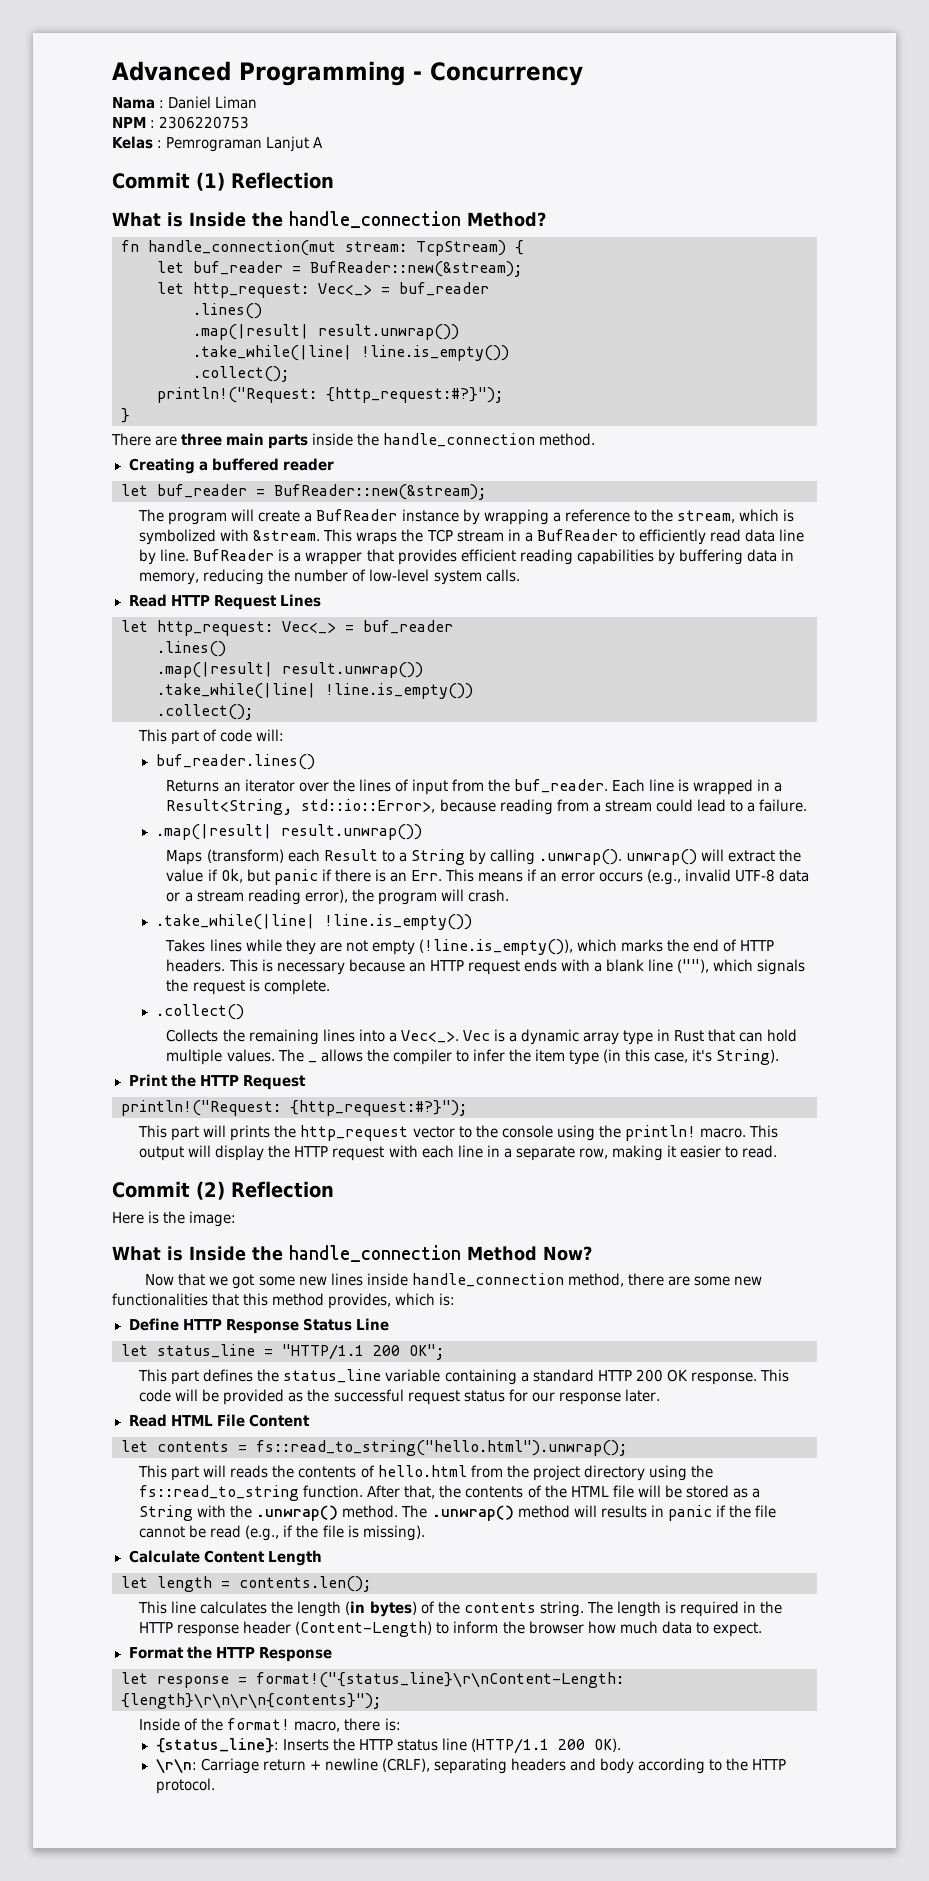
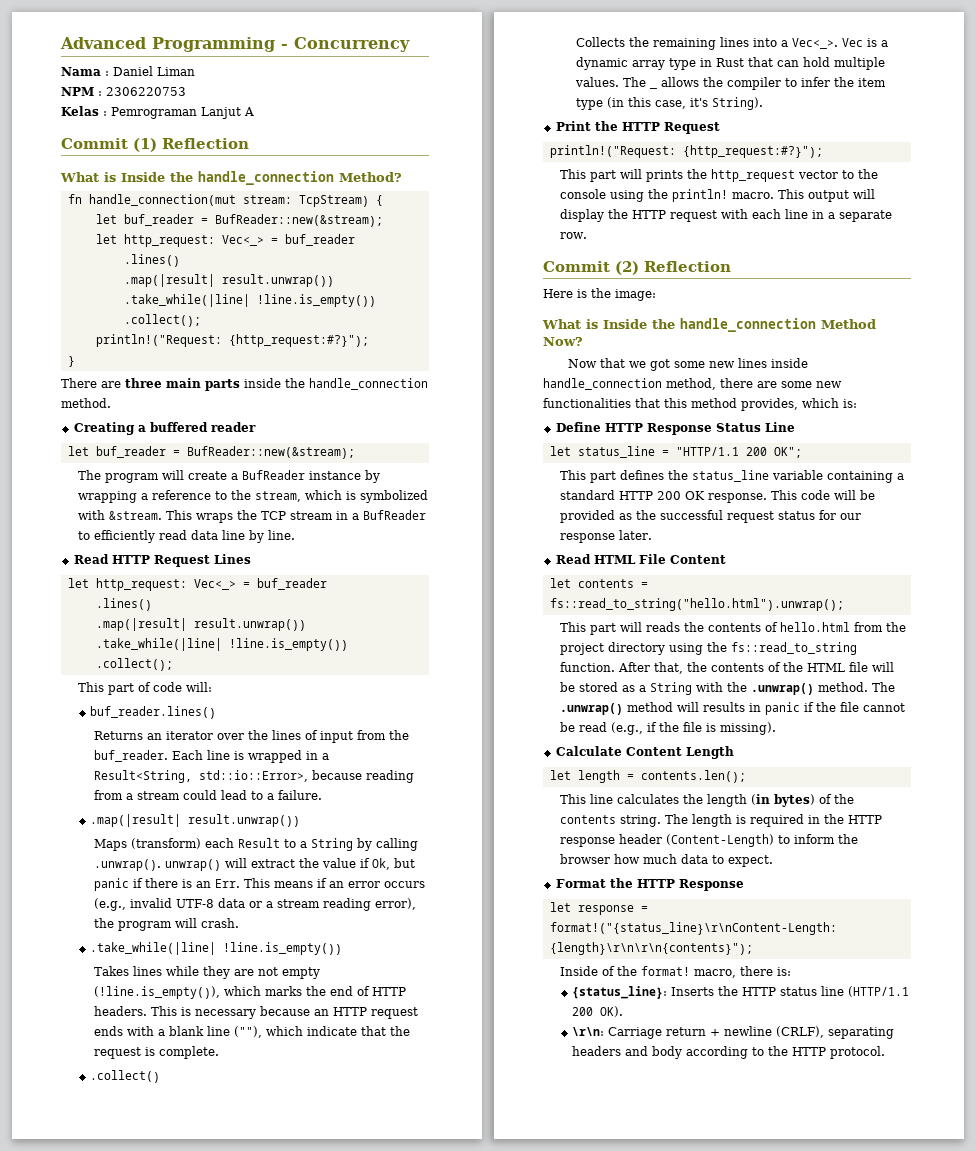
- BufReader is a wrapper that provides efficient reading capabilities by buffering data in memory, reducing the number of low-level system calls.
- This is necessary because an HTTP request ends with a blank line (""), which signals the request is complete.
+ This is necessary because an HTTP request ends with a blank line (""), which indicate that the request is complete.
- This output will display the HTTP request with each line in a separate row, making it easier to read.
+ This output will display the HTTP request with each line in a separate row.

